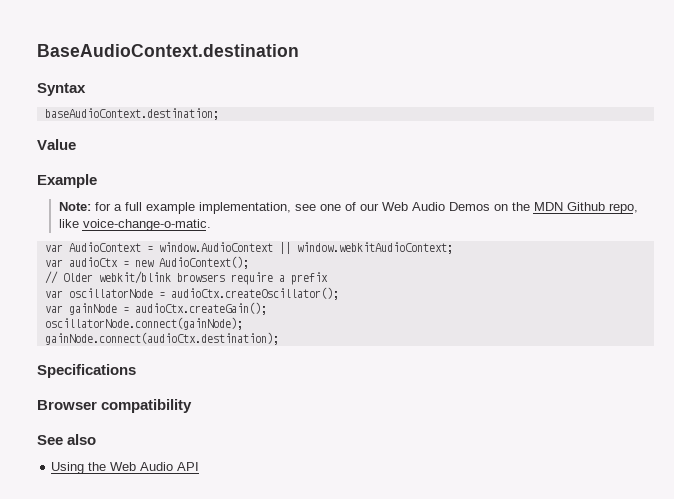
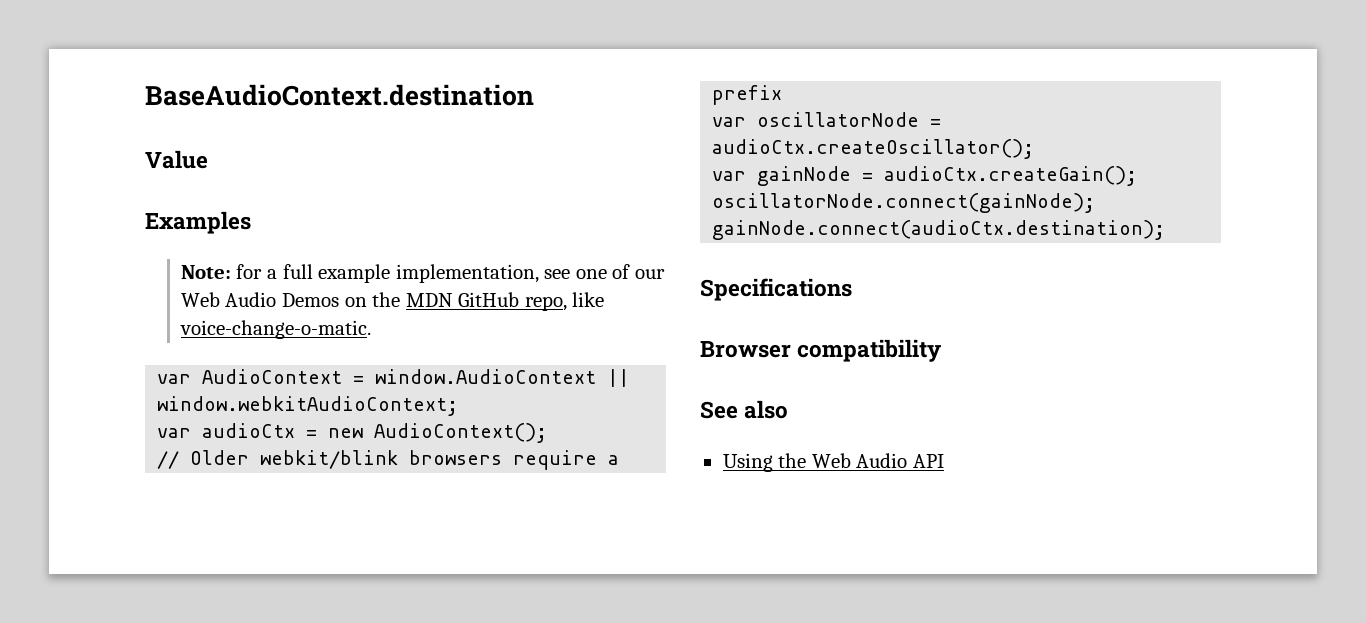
- Syntax
- baseAudioContext.destination;
- Example
+ Examples
- Note: for a full example implementation, see one of our Web Audio Demos on the MDN Github repo, like voice-change-o-matic.
+ Note: for a full example implementation, see one of our Web Audio Demos on the MDN GitHub repo, like voice-change-o-matic.

